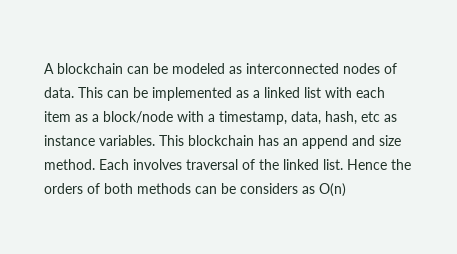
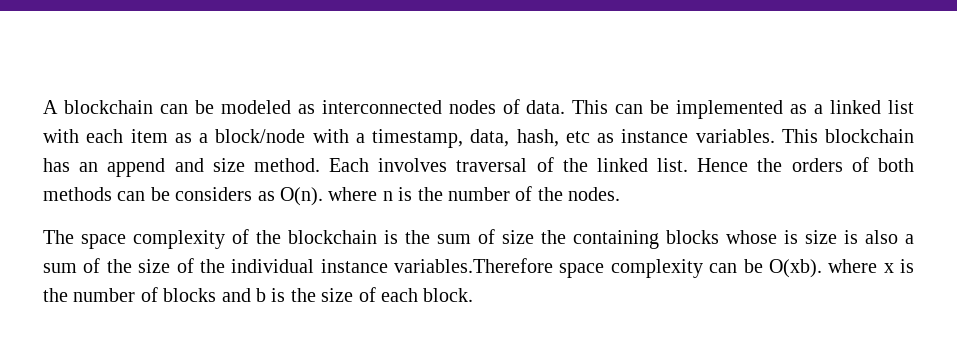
- Hence the orders of both methods can be considers as O(n)
+ Hence the orders of both methods can be considers as O(n). where n is the number of the nodes.
+ The space complexity of the blockchain is the sum of size the containing blocks whose is size is also a sum of the size of the individual instance variables.Therefore space complexity can be O(xb). where x is the number of blocks and b is the size of each block.

